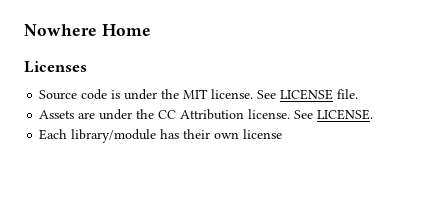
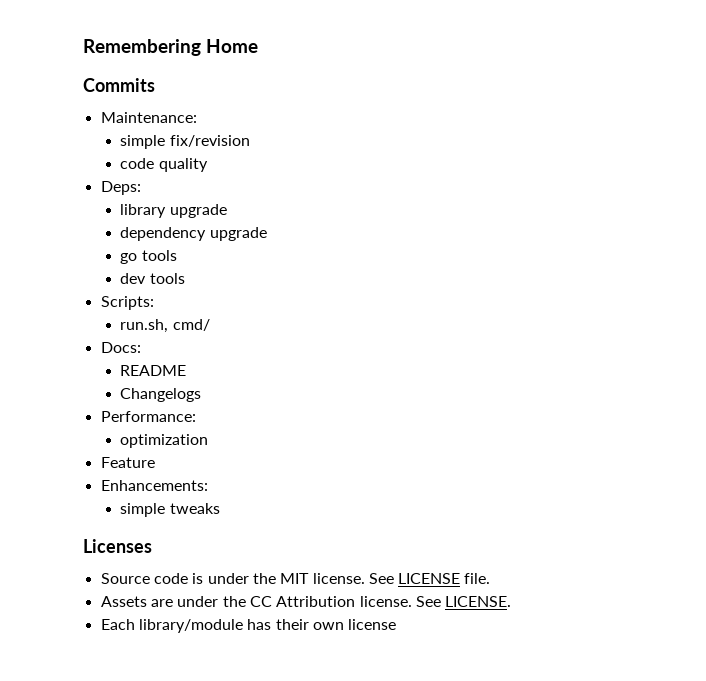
- Nowhere Home
+ Remembering Home
+ Commits
+ Maintenance:
+ simple fix/revision
+ code quality
+ Deps:
+ library upgrade
+ dependency upgrade
+ go tools
+ dev tools
+ Scripts:
+ run.sh, cmd/
+ Docs:
+ README
+ Changelogs
+ Performance:
+ optimization
+ Feature
+ Enhancements:
+ simple tweaks

